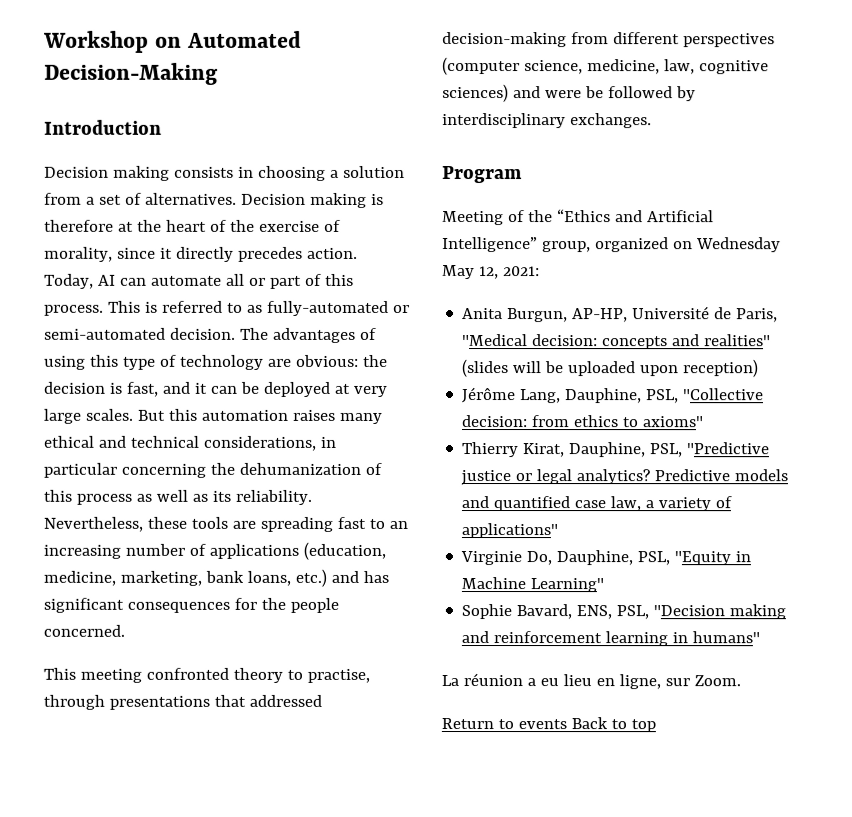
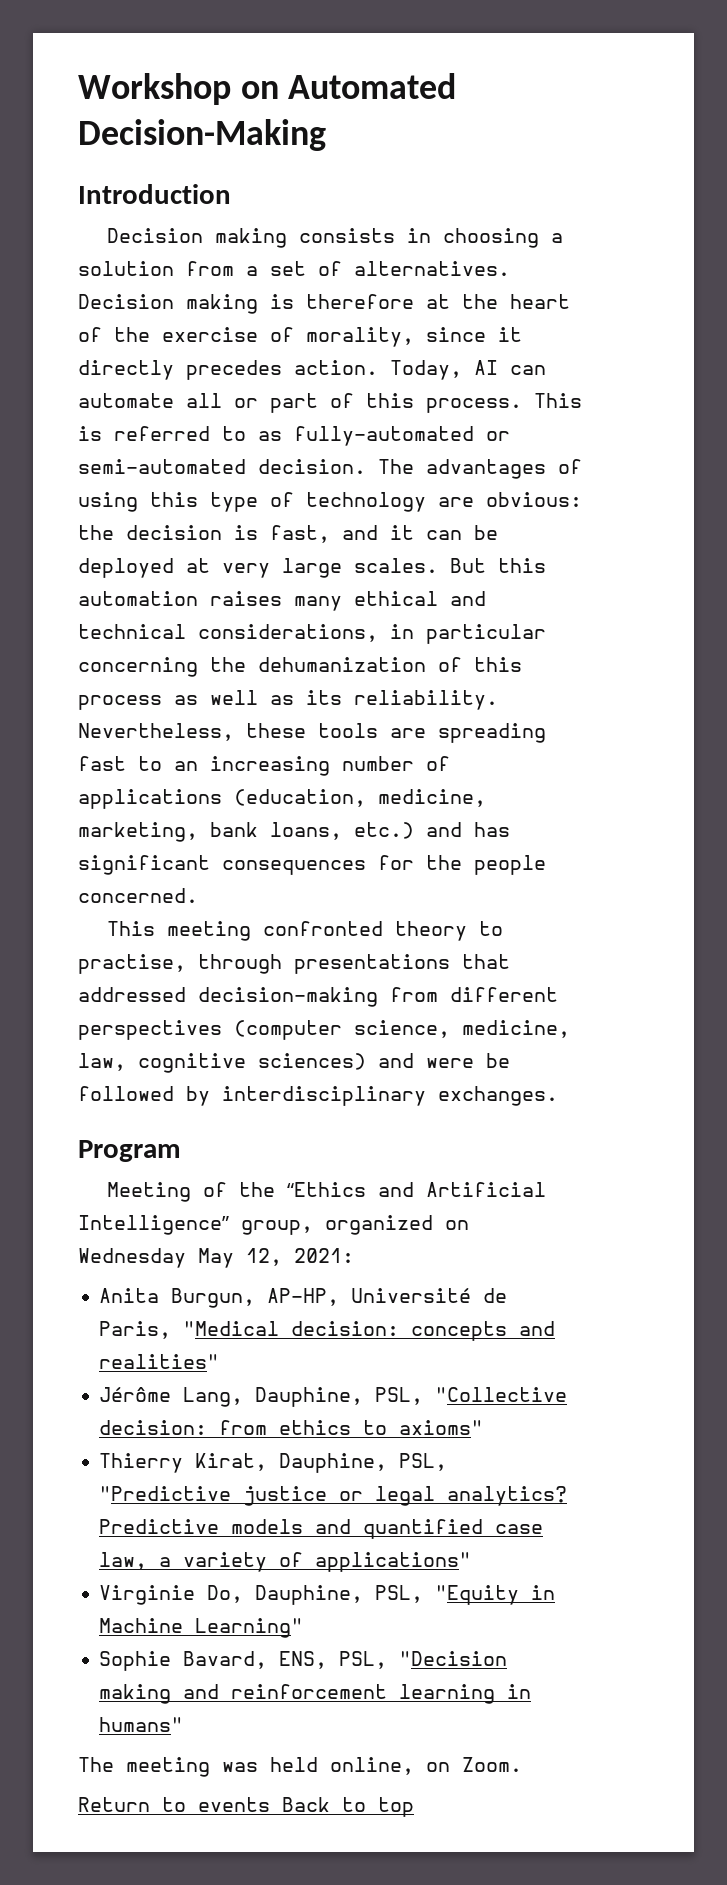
- Anita Burgun, AP-HP, Université de Paris, "Medical decision: concepts and realities" (slides will be uploaded upon reception)
+ Anita Burgun, AP-HP, Université de Paris, "Medical decision: concepts and realities"
- La réunion a eu lieu en ligne, sur Zoom.
+ The meeting was held online, on Zoom.

